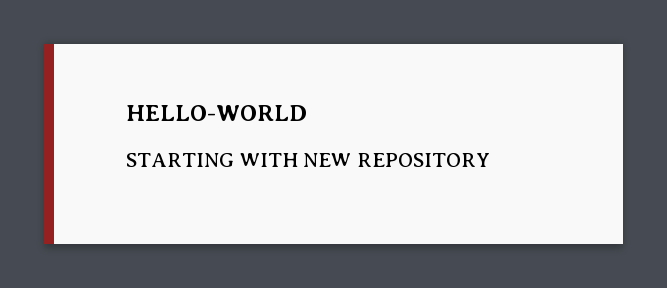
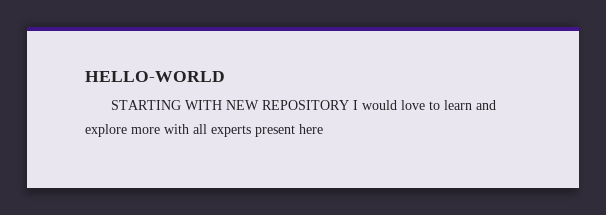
- STARTING WITH NEW REPOSITORY
+ STARTING WITH NEW REPOSITORY I would love to learn and explore more with all experts present here

